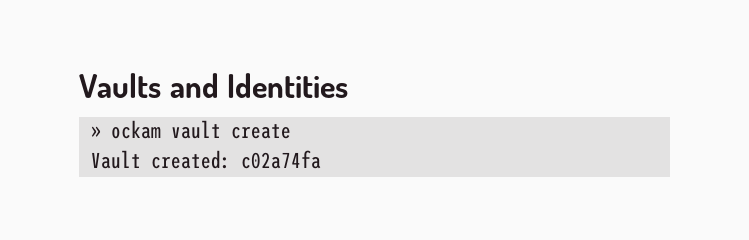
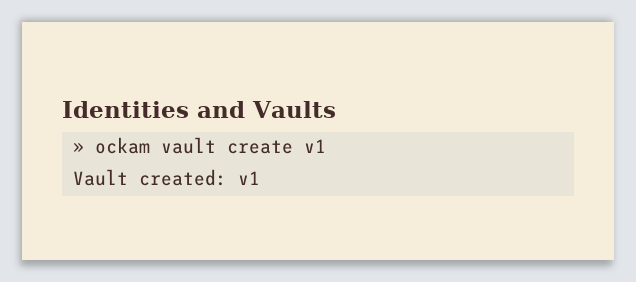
- Vaults and Identities
+ Identities and Vaults
- » ockam vault create
+ » ockam vault create v1
- Vault created: c02a74fa
+ Vault created: v1

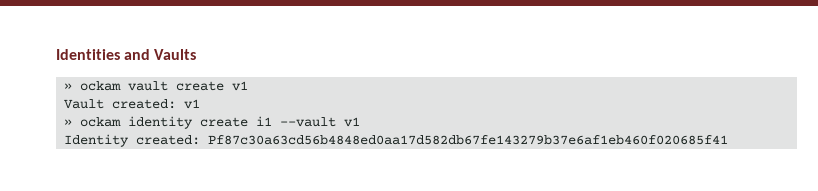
+ » ockam identity create i1 --vault v1
+ Identity created: Pf87c30a63cd56b4848ed0aa17d582db67fe143279b37e6af1eb460f020685f41

